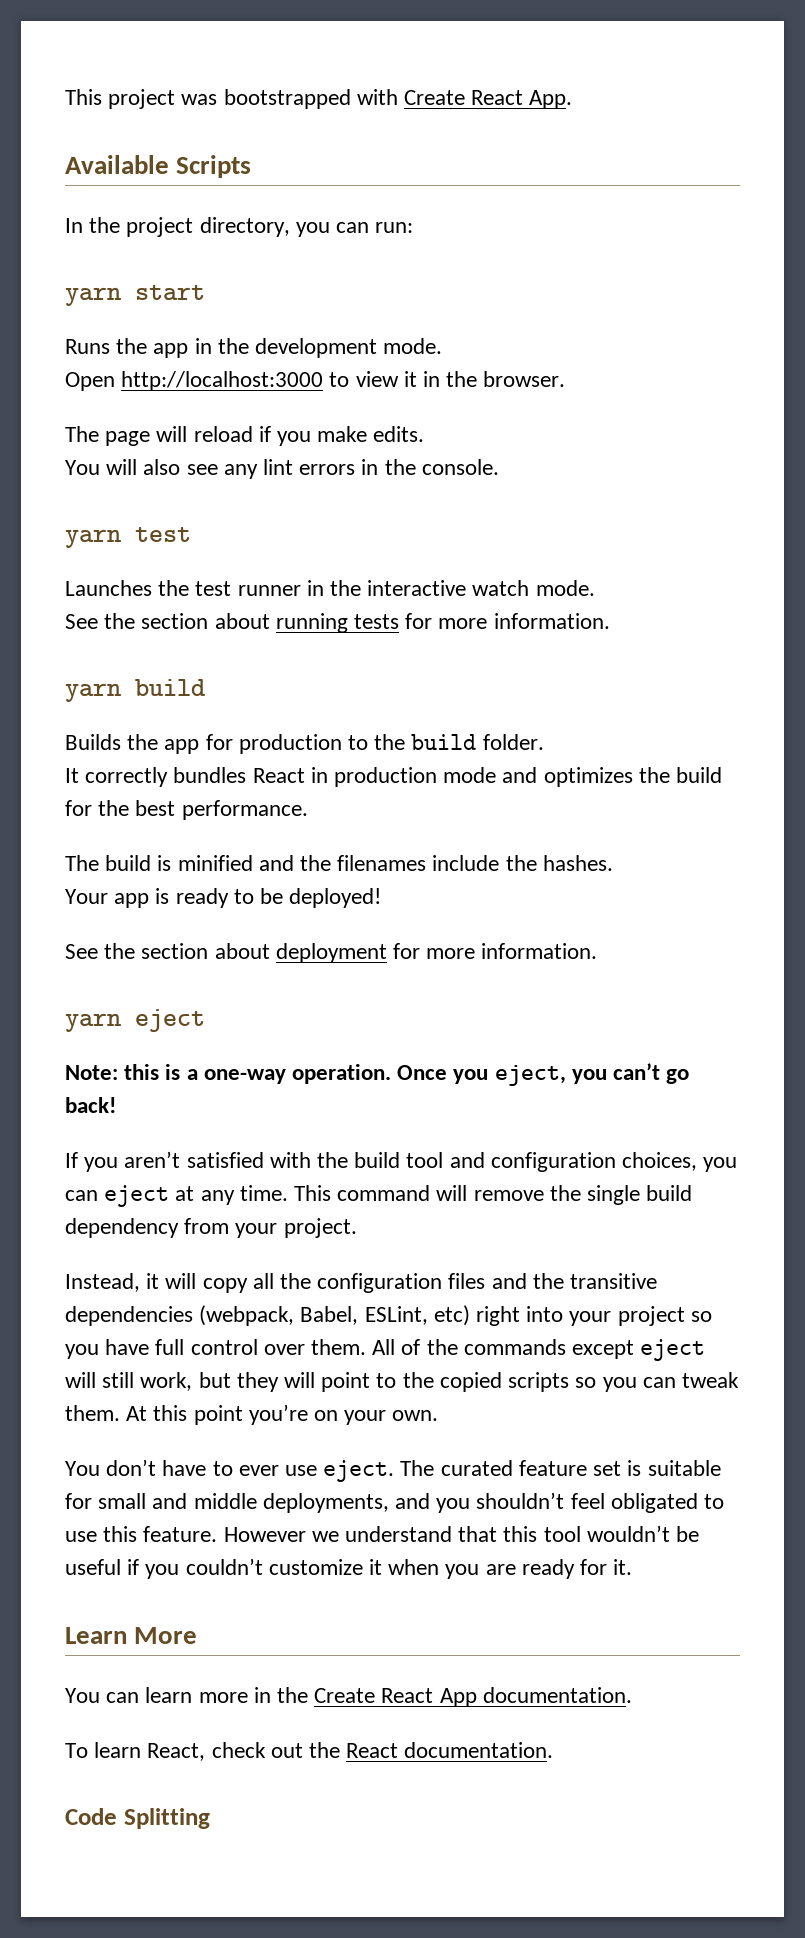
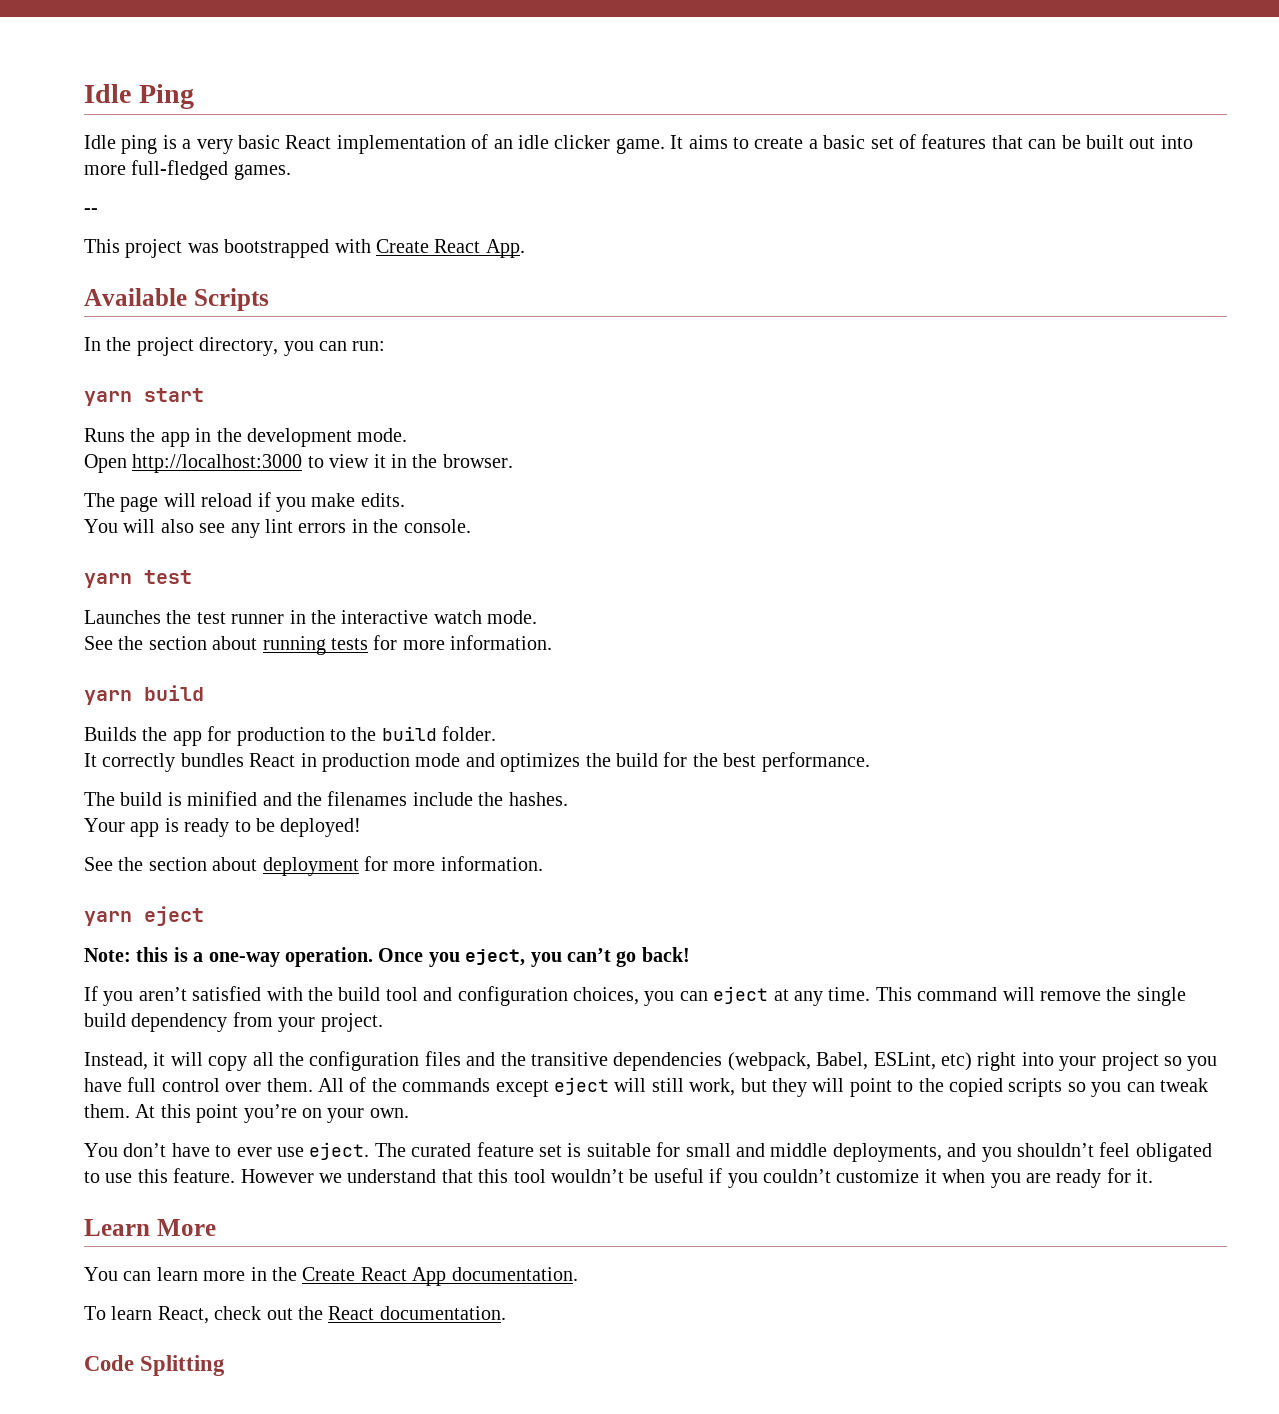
+ Idle Ping
+ Idle ping is a very basic React implementation of an idle clicker game. It aims to create a basic set of features that can be built out into more full-fledged games.
+ --

